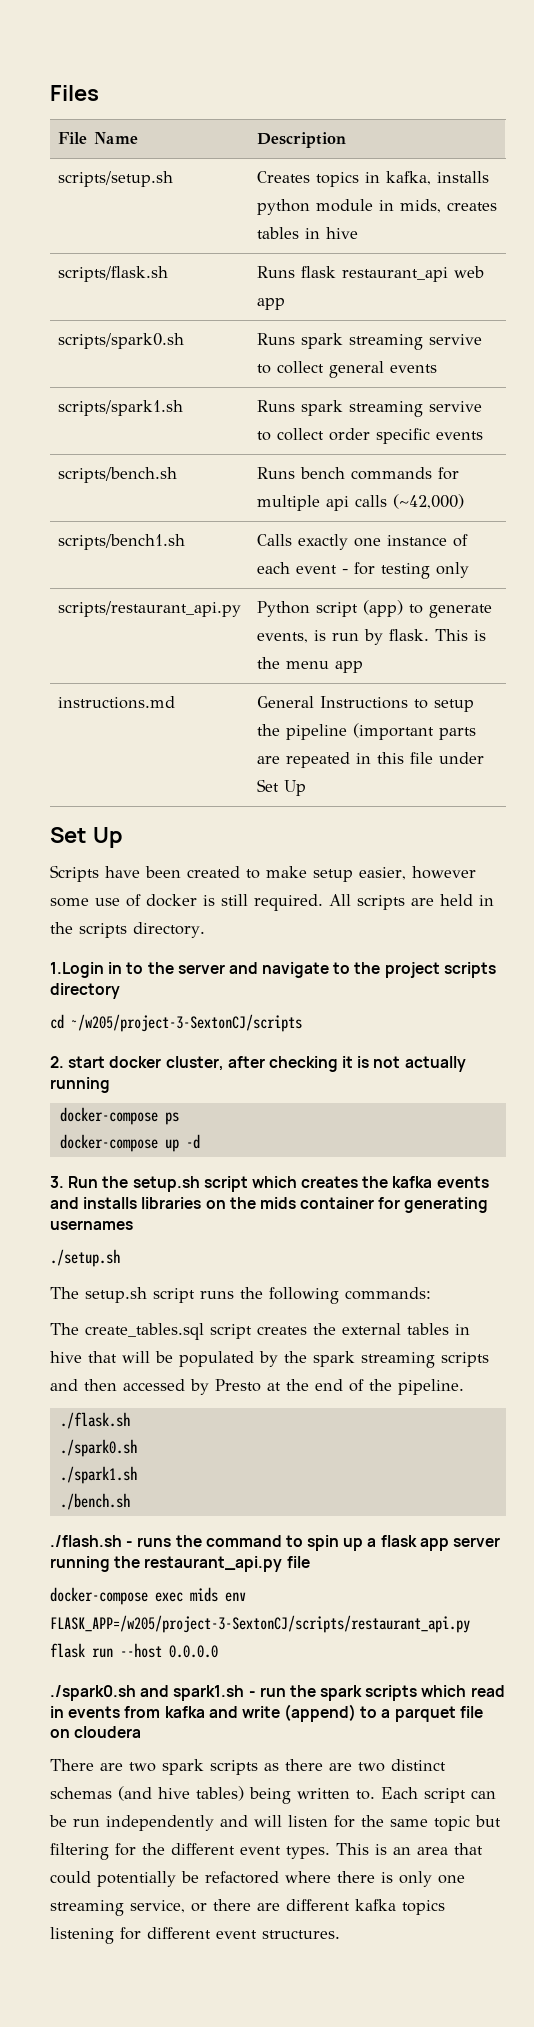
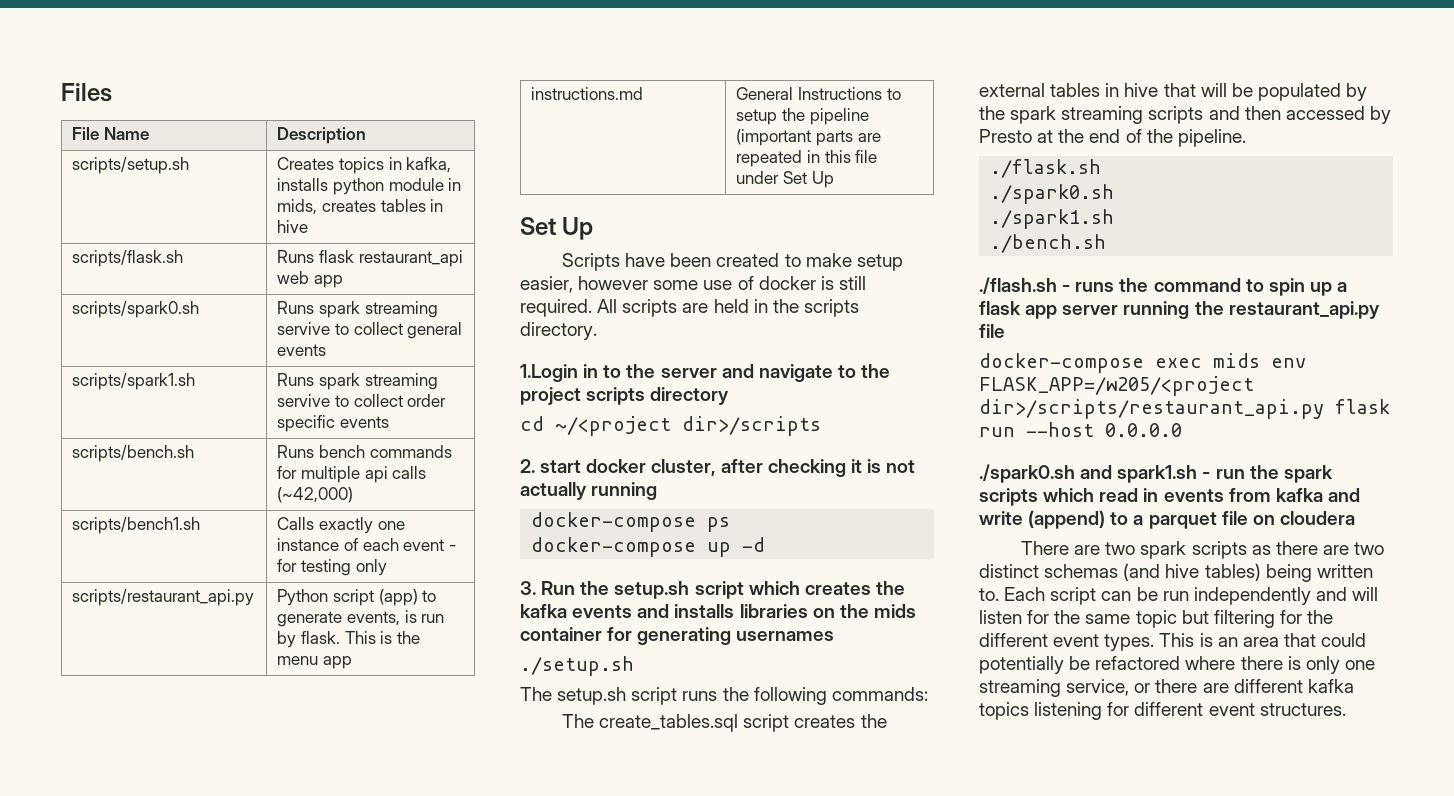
- cd ~/w205/project-3-SextonCJ/scripts
+ cd ~/<project dir>/scripts
- docker-compose exec mids env FLASK_APP=/w205/project-3-SextonCJ/scripts/restaurant_api.py flask run --host 0.0.0.0
+ docker-compose exec mids env FLASK_APP=/w205/<project dir>/scripts/restaurant_api.py flask run --host 0.0.0.0

